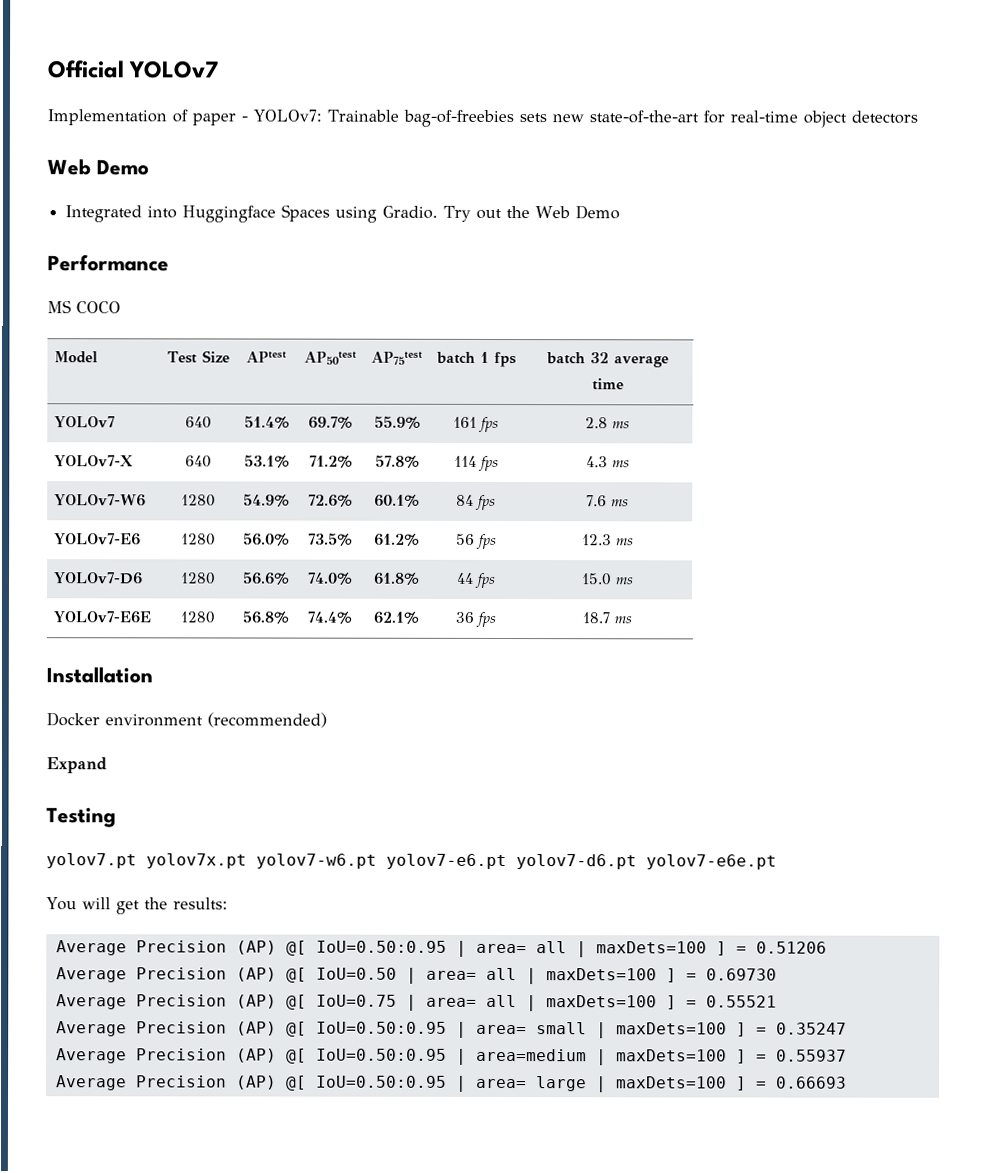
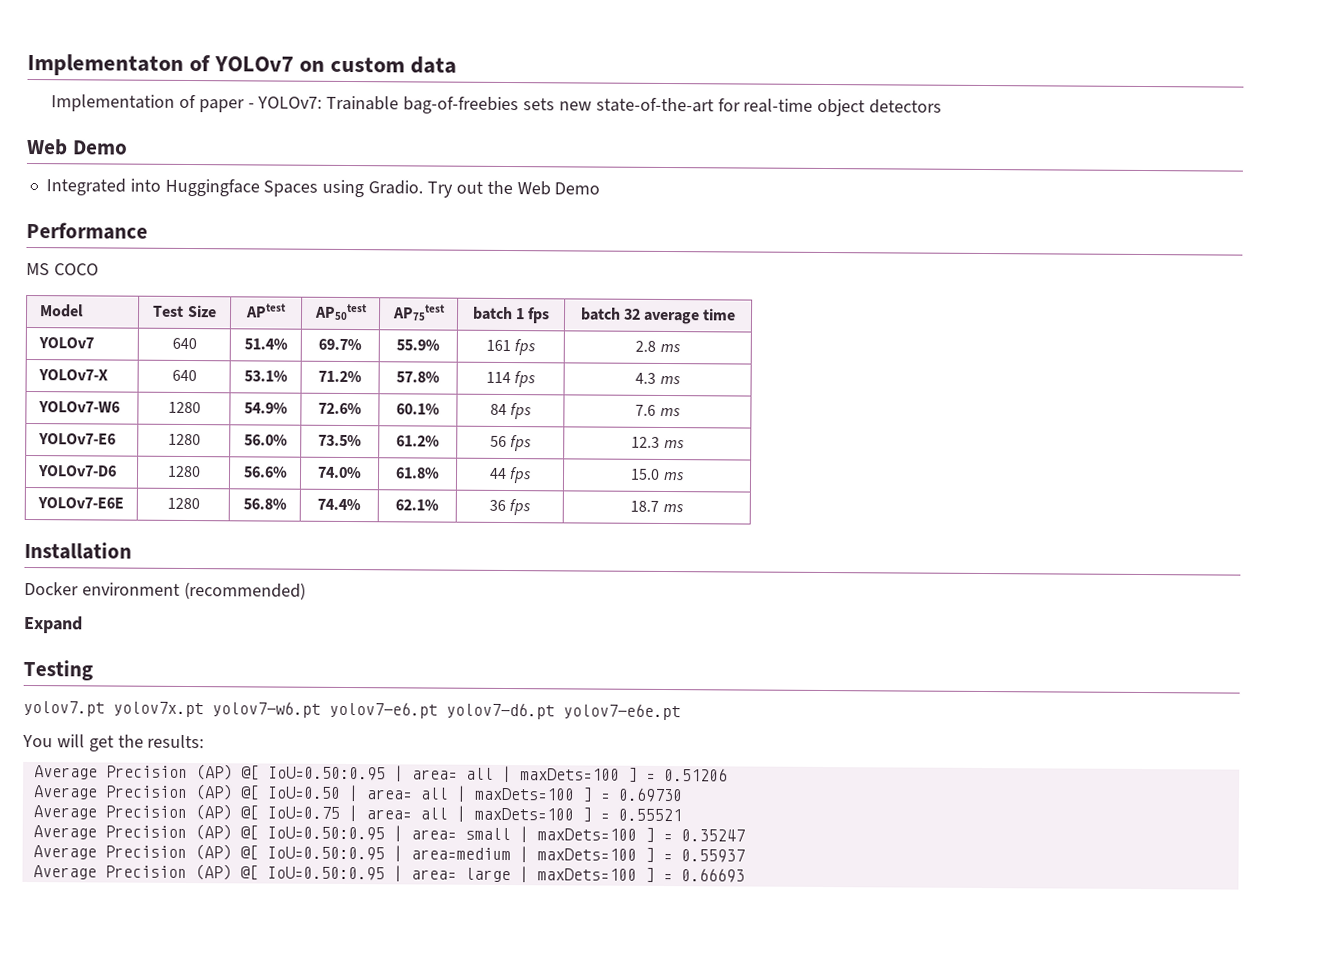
- Official YOLOv7
+ Implementaton of YOLOv7 on custom data

